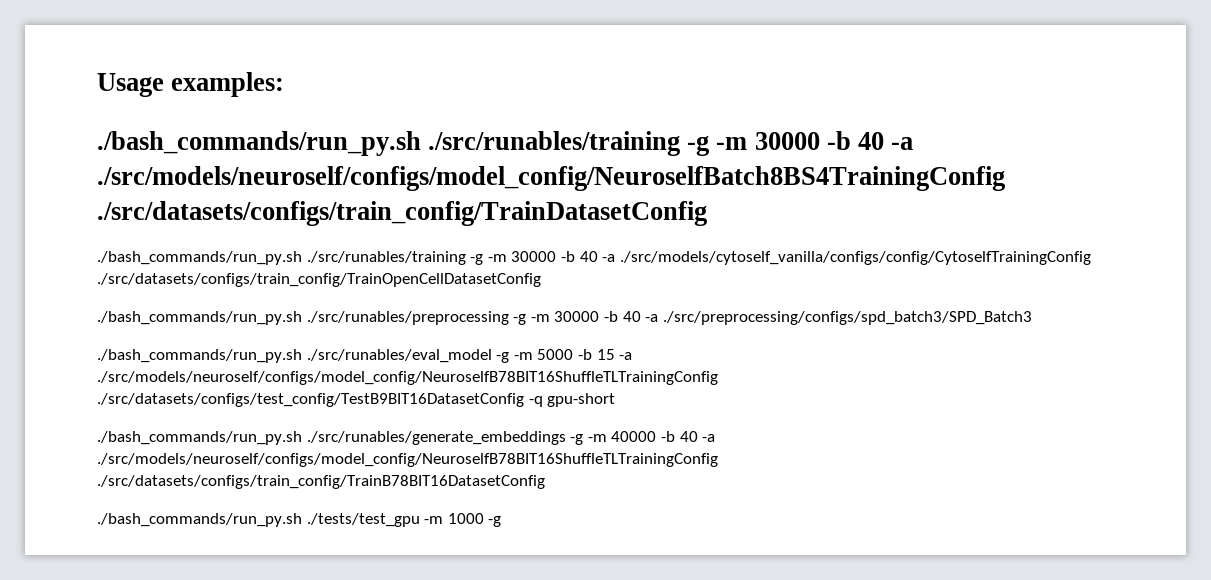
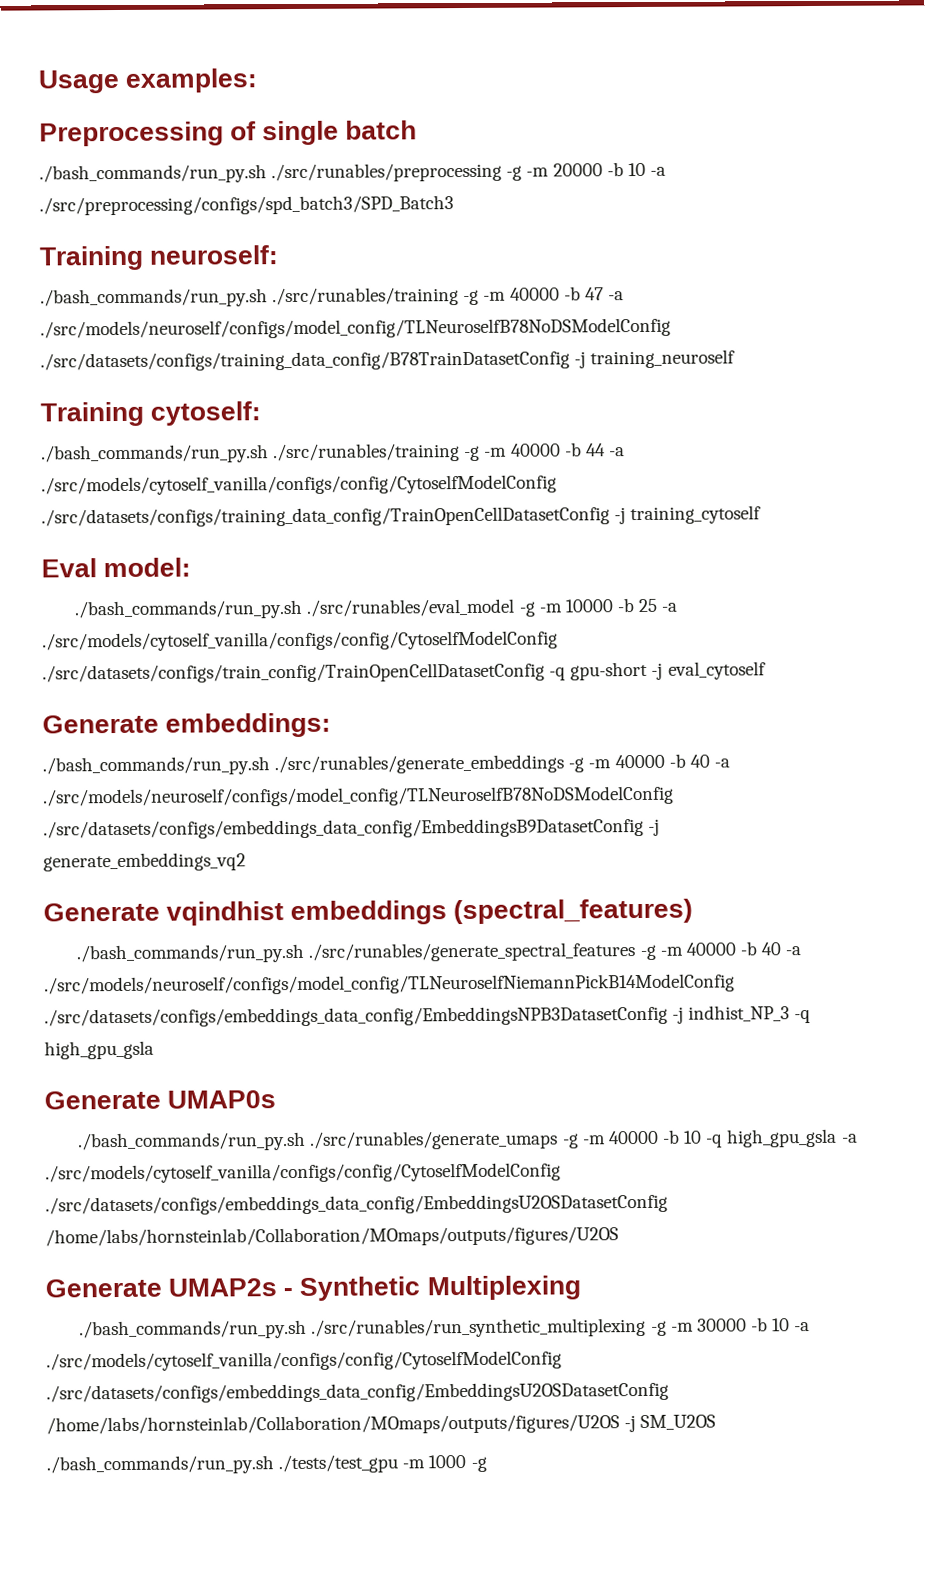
- ./bash_commands/run_py.sh ./src/runables/training -g -m 30000 -b 40 -a ./src/models/neuroself/configs/model_config/NeuroselfBatch8BS4TrainingConfig ./src/datasets/configs/train_config/TrainDatasetConfig
- ./bash_commands/run_py.sh ./src/runables/training -g -m 30000 -b 40 -a ./src/models/cytoself_vanilla/configs/config/CytoselfTrainingConfig ./src/datasets/configs/train_config/TrainOpenCellDatasetConfig
- ./bash_commands/run_py.sh ./src/runables/preprocessing -g -m 30000 -b 40 -a ./src/preprocessing/configs/spd_batch3/SPD_Batch3
- ./bash_commands/run_py.sh ./src/runables/eval_model -g -m 5000 -b 15 -a ./src/models/neuroself/configs/model_config/NeuroselfB78BIT16ShuffleTLTrainingConfig ./src/datasets/configs/test_config/TestB9BIT16DatasetConfig -q gpu-short
+ Preprocessing of single batch
+ ./bash_commands/run_py.sh ./src/runables/preprocessing -g -m 20000 -b 10 -a ./src/preprocessing/configs/spd_batch3/SPD_Batch3
+ Training neuroself:
+ ./bash_commands/run_py.sh ./src/runables/training -g -m 40000 -b 47 -a ./src/models/neuroself/configs/model_config/TLNeuroselfB78NoDSModelConfig ./src/datasets/configs/training_data_config/B78TrainDatasetConfig -j training_neuroself
+ Training cytoself:
+ ./bash_commands/run_py.sh ./src/runables/training -g -m 40000 -b 44 -a ./src/models/cytoself_vanilla/configs/config/CytoselfModelConfig ./src/datasets/configs/training_data_config/TrainOpenCellDatasetConfig -j training_cytoself
+ Eval model:
+ ./bash_commands/run_py.sh ./src/runables/eval_model -g -m 10000 -b 25 -a ./src/models/cytoself_vanilla/configs/config/CytoselfModelConfig ./src/datasets/configs/train_config/TrainOpenCellDatasetConfig -q gpu-short -j eval_cytoself
+ Generate embeddings:
- ./bash_commands/run_py.sh ./src/runables/generate_embeddings -g -m 40000 -b 40 -a ./src/models/neuroself/configs/model_config/NeuroselfB78BIT16ShuffleTLTrainingConfig ./src/datasets/configs/train_config/TrainB78BIT16DatasetConfig
+ ./bash_commands/run_py.sh ./src/runables/generate_embeddings -g -m 40000 -b 40 -a ./src/models/neuroself/configs/model_config/TLNeuroselfB78NoDSModelConfig ./src/datasets/configs/embeddings_data_config/EmbeddingsB9DatasetConfig -j generate_embeddings_vq2
+ Generate vqindhist embeddings (spectral_features)
+ ./bash_commands/run_py.sh ./src/runables/generate_spectral_features -g -m 40000 -b 40 -a ./src/models/neuroself/configs/model_config/TLNeuroselfNiemannPickB14ModelConfig ./src/datasets/configs/embeddings_data_config/EmbeddingsNPB3DatasetConfig -j indhist_NP_3 -q high_gpu_gsla
+ Generate UMAP0s
+ ./bash_commands/run_py.sh ./src/runables/generate_umaps -g -m 40000 -b 10 -q high_gpu_gsla -a ./src/models/cytoself_vanilla/configs/config/CytoselfModelConfig ./src/datasets/configs/embeddings_data_config/EmbeddingsU2OSDatasetConfig /home/labs/hornsteinlab/Collaboration/MOmaps/outputs/figures/U2OS
+ Generate UMAP2s - Synthetic Multiplexing
+ ./bash_commands/run_py.sh ./src/runables/run_synthetic_multiplexing -g -m 30000 -b 10 -a ./src/models/cytoself_vanilla/configs/config/CytoselfModelConfig ./src/datasets/configs/embeddings_data_config/EmbeddingsU2OSDatasetConfig /home/labs/hornsteinlab/Collaboration/MOmaps/outputs/figures/U2OS -j SM_U2OS

